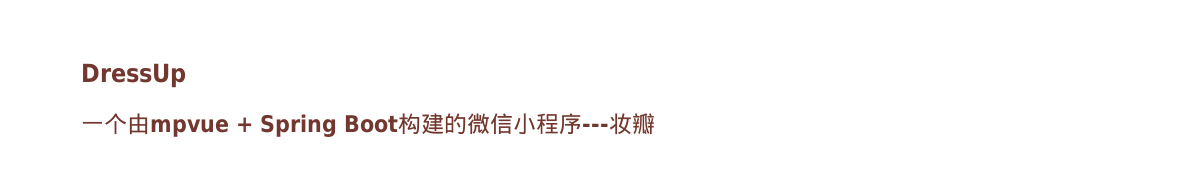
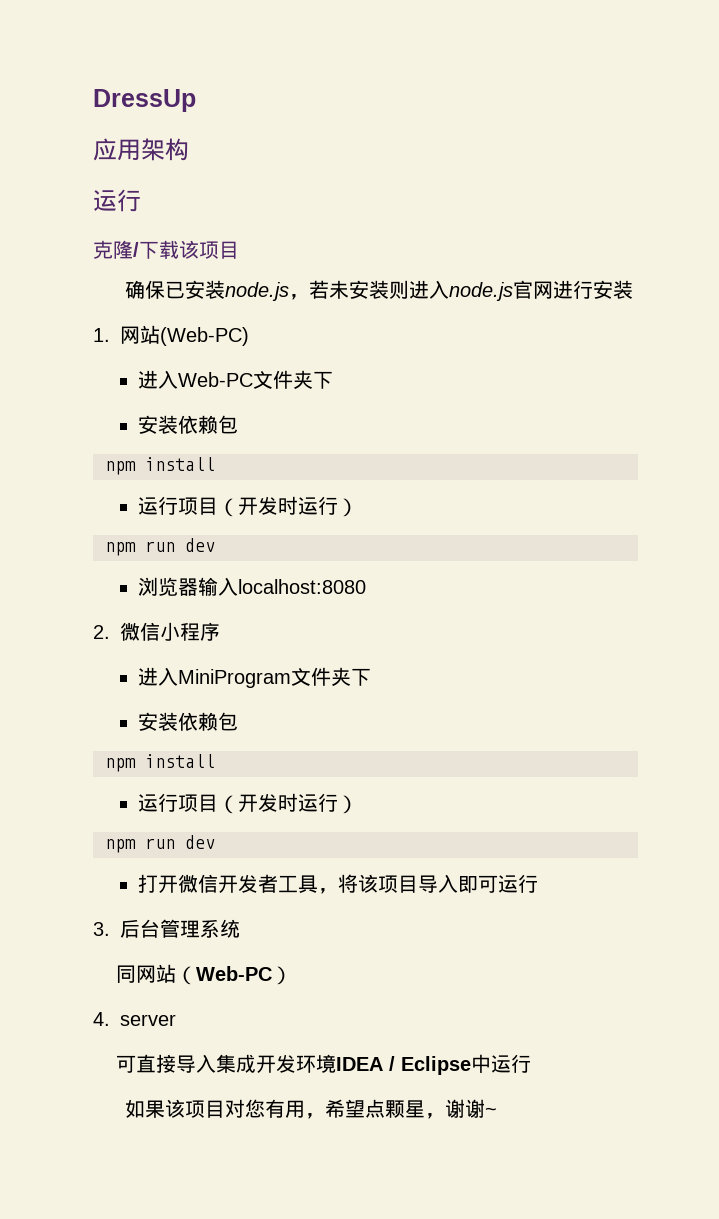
- 一个由mpvue + Spring Boot构建的微信小程序---妆瓣
+ 应用架构
+ 运行
+ 克隆/下载该项目
+ 确保已安装node.js，若未安装则进入node.js官网进行安装
+ 1.网站(Web-PC)
+ 进入Web-PC文件夹下
+ 安装依赖包
+ npm install
+ 运行项目（开发时运行）
+ npm run dev
+ 浏览器输入localhost:8080
+ 2.微信小程序
+ 进入MiniProgram文件夹下
+ 安装依赖包
+ npm install
+ 运行项目（开发时运行）
+ npm run dev
+ 打开微信开发者工具，将该项目导入即可运行
+ 3.后台管理系统
+ 同网站（Web-PC）
+ 4. server
+ 可直接导入集成开发环境IDEA / Eclipse中运行
+ 如果该项目对您有用，希望点颗星，谢谢~

